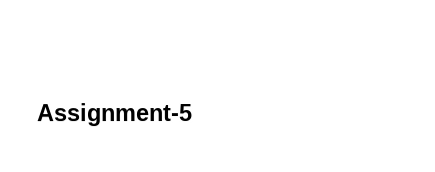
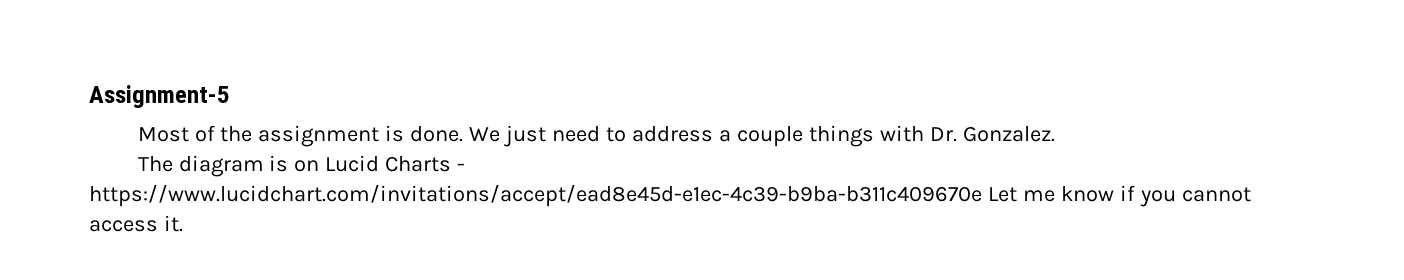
+ Most of the assignment is done. We just need to address a couple things with Dr. Gonzalez.
+ The diagram is on Lucid Charts - https://www.lucidchart.com/invitations/accept/ead8e45d-e1ec-4c39-b9ba-b311c409670e Let me know if you cannot access it.

